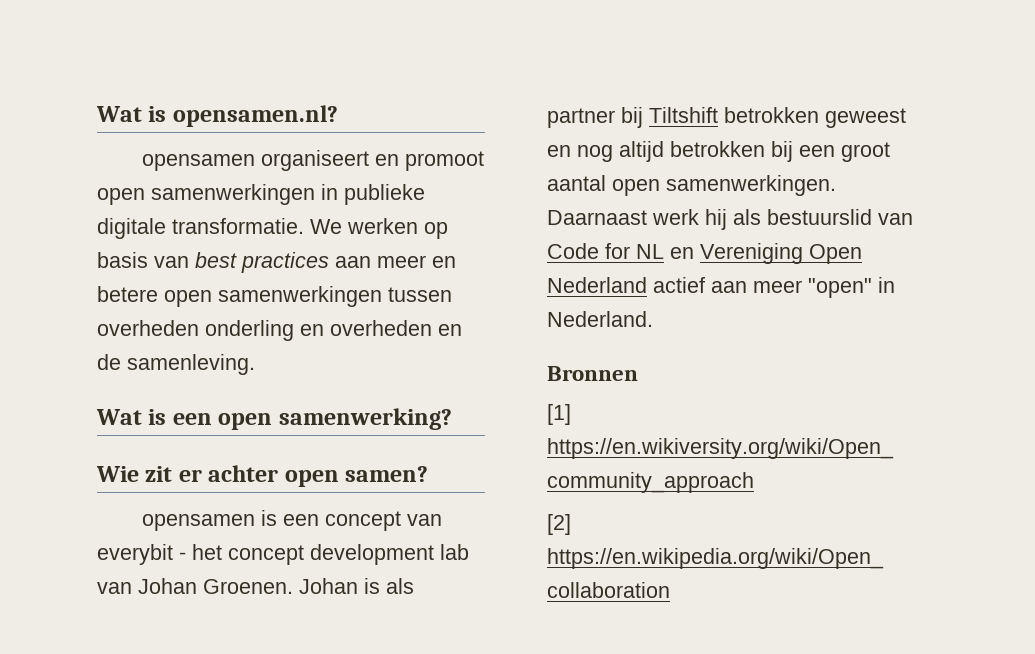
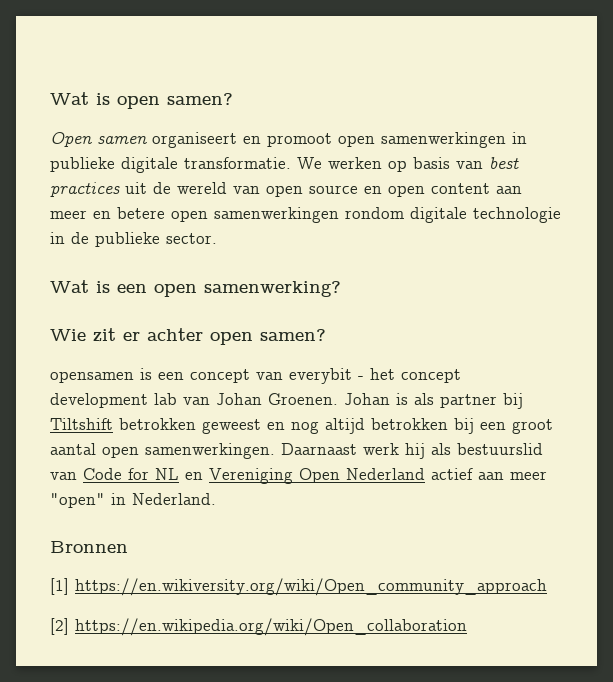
- Wat is opensamen.nl?
- opensamen organiseert en promoot open samenwerkingen in publieke digitale transformatie.
+ Wat is open samen?
+ Open samen organiseert en promoot open samenwerkingen in publieke digitale transformatie.
- We werken op basis van best practices aan meer en betere open samenwerkingen tussen overheden onderling en overheden en de samenleving.
+ We werken op basis van best practices uit de wereld van open source en open content aan meer en betere open samenwerkingen rondom digitale technologie in de publieke sector.

